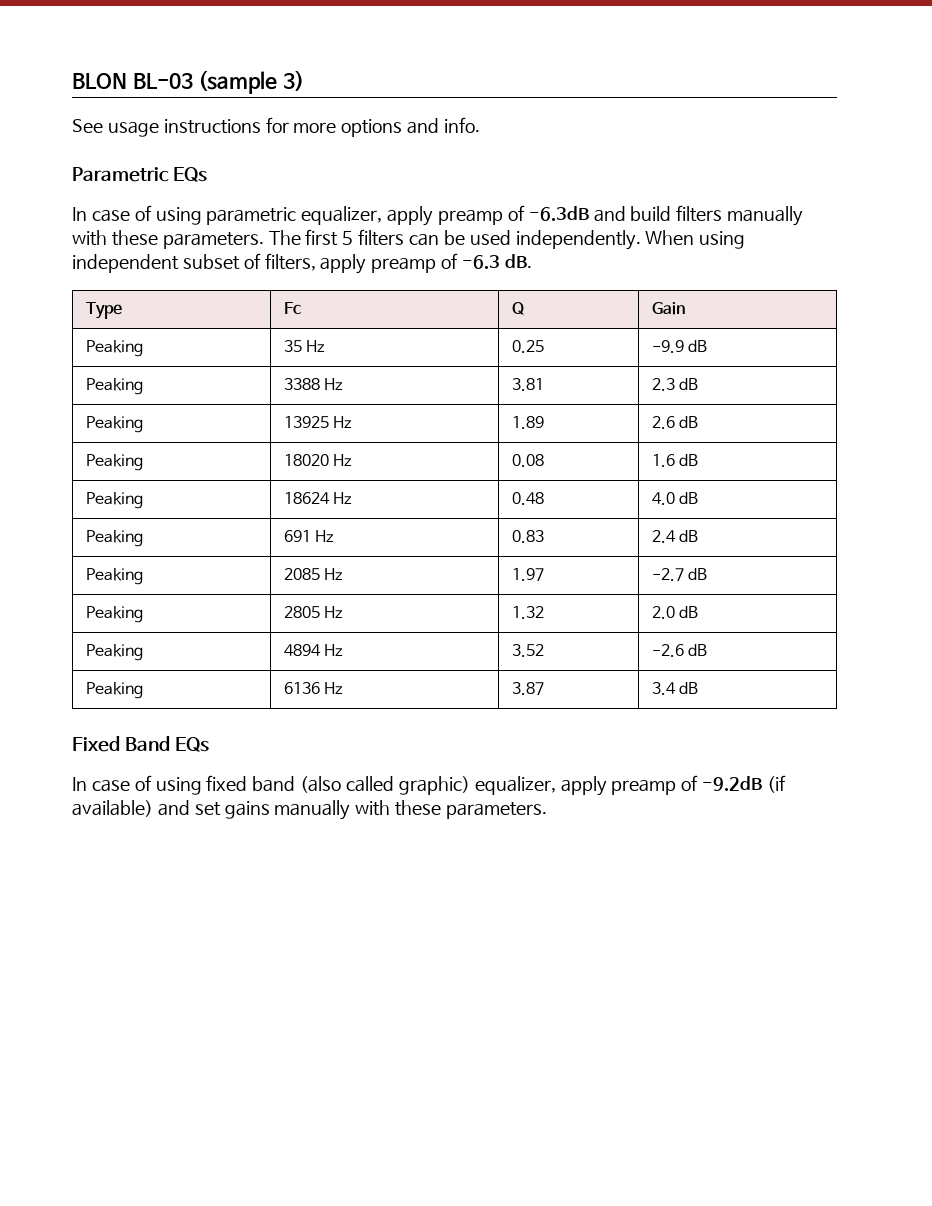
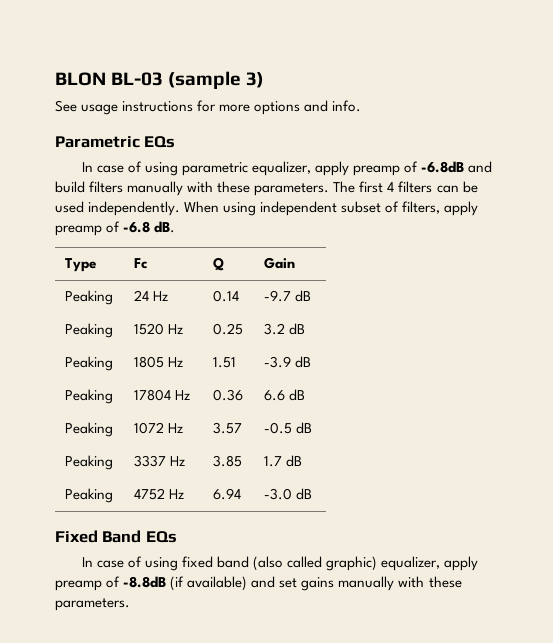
- In case of using parametric equalizer, apply preamp of -6.3dB and build filters manually with these parameters.
+ In case of using parametric equalizer, apply preamp of -6.8dB and build filters manually with these parameters.
- The first 5 filters can be used independently.
+ The first 4 filters can be used independently.
- When using independent subset of filters, apply preamp of -6.3 dB.
+ When using independent subset of filters, apply preamp of -6.8 dB.
- Peaking | 35 Hz | 0.25 | -9.9 dB
- Peaking | 3388 Hz | 3.81 | 2.3 dB
- Peaking | 13925 Hz | 1.89 | 2.6 dB
- Peaking | 18020 Hz | 0.08 | 1.6 dB
- Peaking | 18624 Hz | 0.48 | 4.0 dB
- Peaking | 691 Hz | 0.83 | 2.4 dB
- Peaking | 2085 Hz | 1.97 | -2.7 dB
- Peaking | 2805 Hz | 1.32 | 2.0 dB
- Peaking | 4894 Hz | 3.52 | -2.6 dB
- Peaking | 6136 Hz | 3.87 | 3.4 dB
+ Peaking | 24 Hz | 0.14 | -9.7 dB
+ Peaking | 1520 Hz | 0.25 | 3.2 dB
+ Peaking | 1805 Hz | 1.51 | -3.9 dB
+ Peaking | 17804 Hz | 0.36 | 6.6 dB
+ Peaking | 1072 Hz | 3.57 | -0.5 dB
+ Peaking | 3337 Hz | 3.85 | 1.7 dB
+ Peaking | 4752 Hz | 6.94 | -3.0 dB
- In case of using fixed band (also called graphic) equalizer, apply preamp of -9.2dB (if available) and set gains manually with these parameters.
+ In case of using fixed band (also called graphic) equalizer, apply preamp of -8.8dB (if available) and set gains manually with these parameters.

